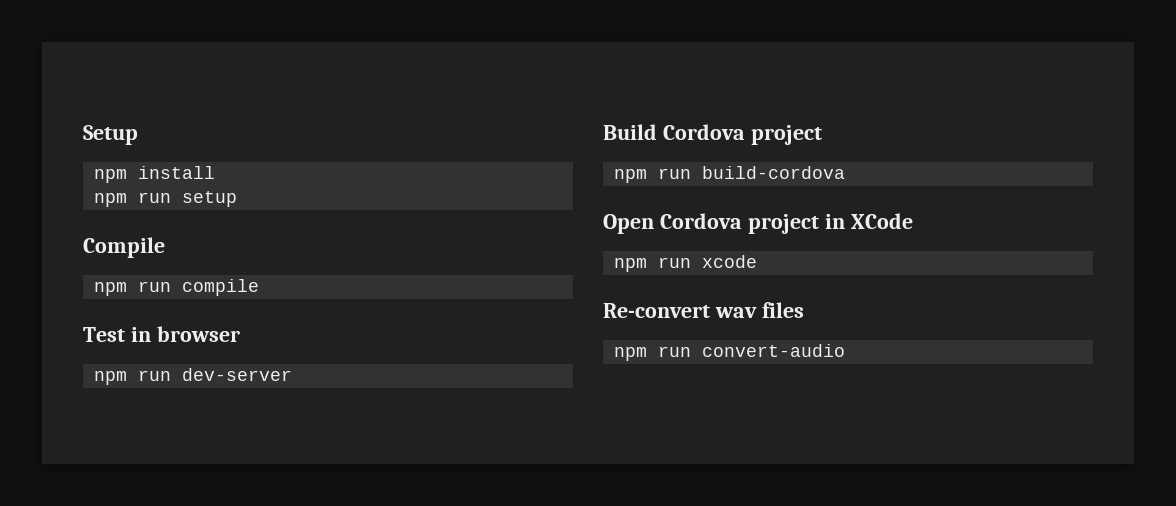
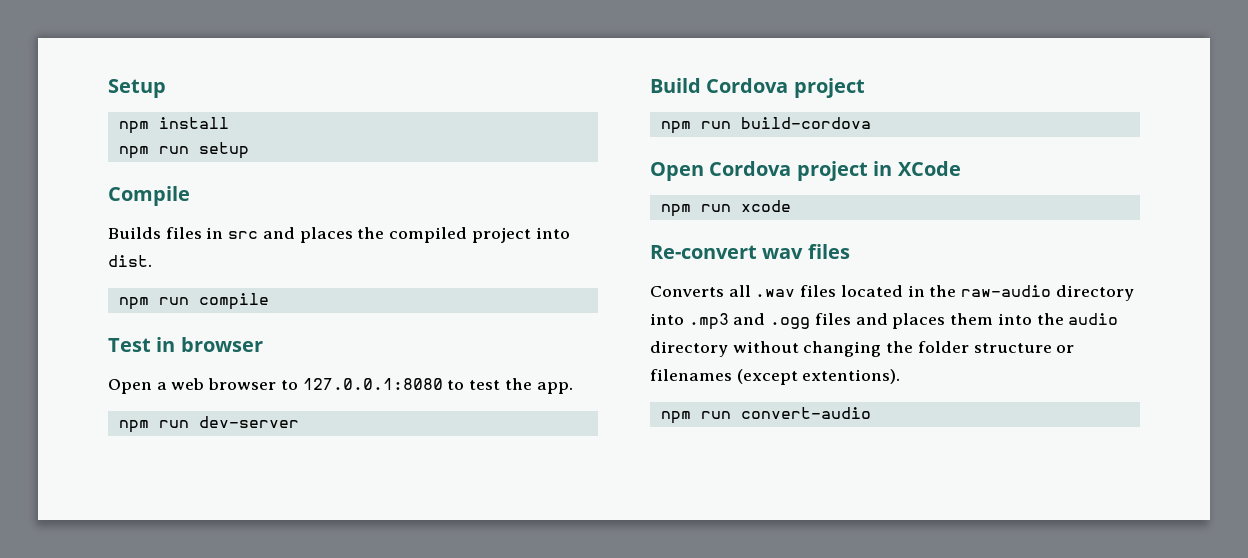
+ Builds files in src and places the compiled project into dist.
+ Open a web browser to 127.0.0.1:8080 to test the app.
+ Converts all .wav files located in the raw-audio directory into .mp3 and .ogg files and places them into the audio directory without changing the folder structure or filenames (except extentions).

